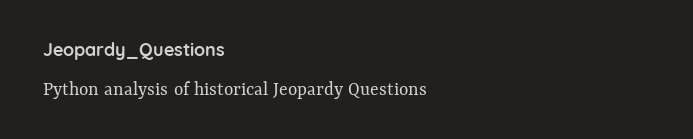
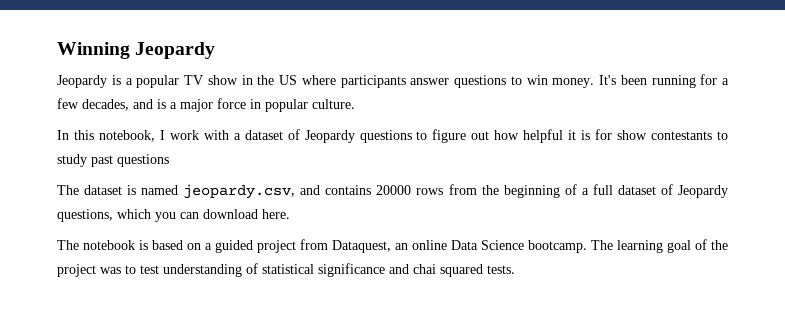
- Jeopardy_Questions
- Python analysis of historical Jeopardy Questions
+ Winning Jeopardy
+ Jeopardy is a popular TV show in the US where participants answer questions to win money. It's been running for a few decades, and is a major force in popular culture.
+ In this notebook, I work with a dataset of Jeopardy questions to figure out how helpful it is for show contestants to study past questions
+ The dataset is named jeopardy.csv, and contains 20000 rows from the beginning of a full dataset of Jeopardy questions, which you can download here.
+ The notebook is based on a guided project from Dataquest, an online Data Science bootcamp. The learning goal of the project was to test understanding of statistical significance and chai squared tests.

